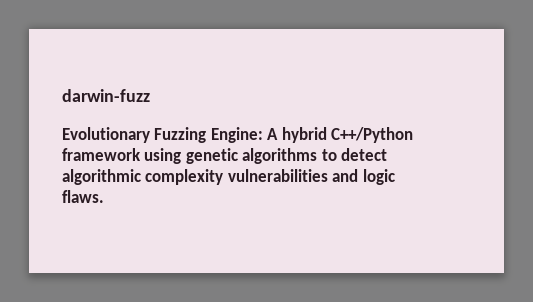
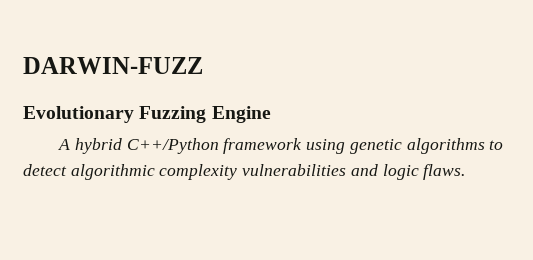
- darwin-fuzz
+ DARWIN-FUZZ
- Evolutionary Fuzzing Engine: A hybrid C++/Python framework using genetic algorithms to detect algorithmic complexity vulnerabilities and logic flaws.
+ Evolutionary Fuzzing Engine
+ A hybrid C++/Python framework using genetic algorithms to detect algorithmic complexity vulnerabilities and logic flaws.

